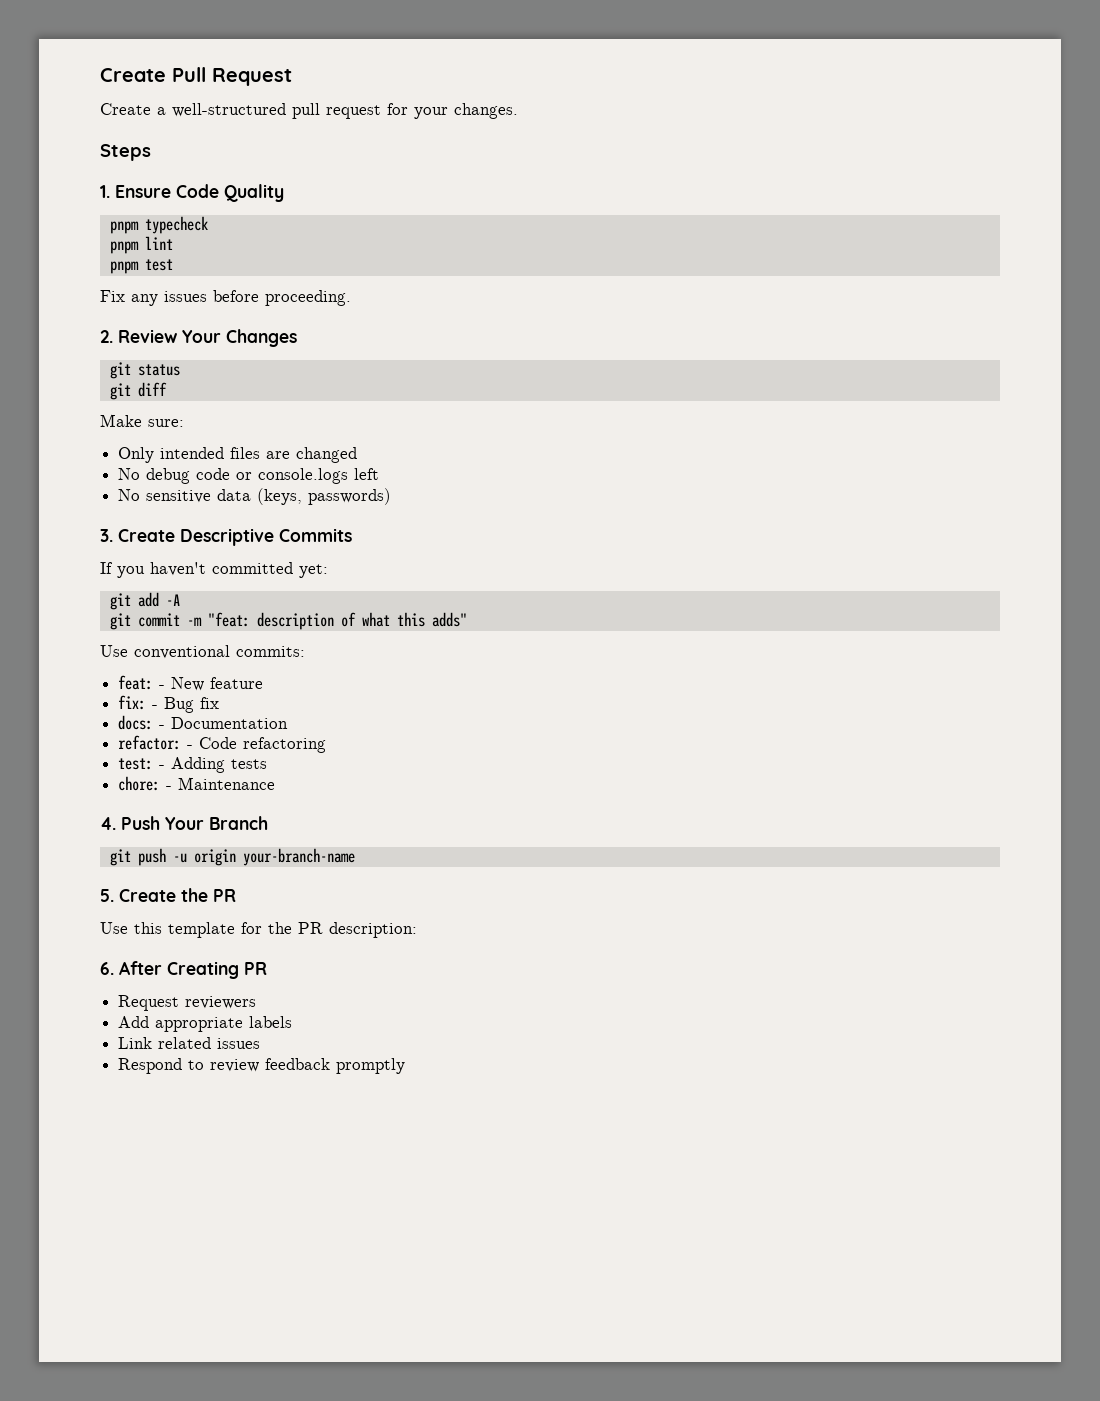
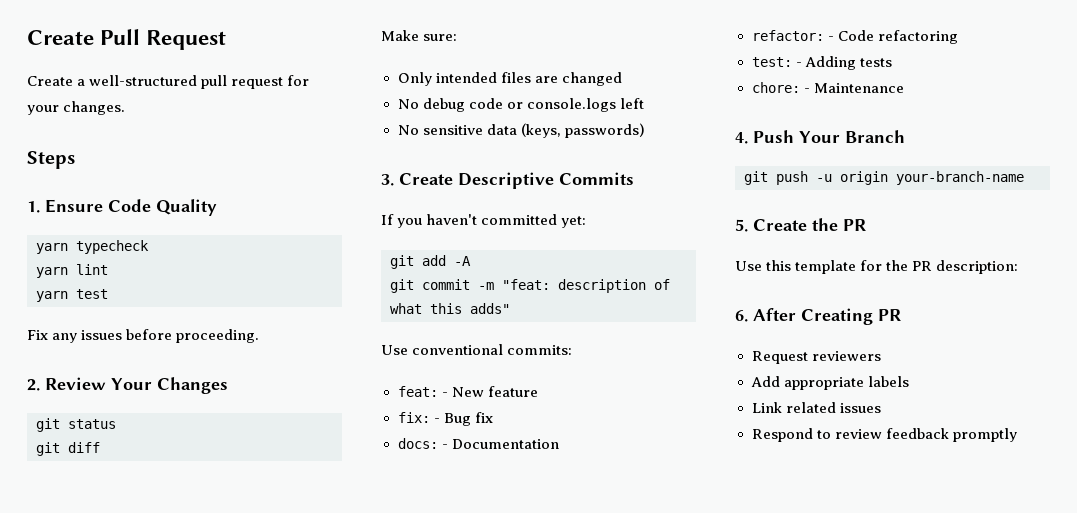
- pnpm typecheck
+ yarn typecheck
- pnpm lint
+ yarn lint
- pnpm test
+ yarn test

